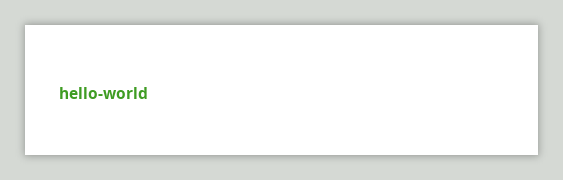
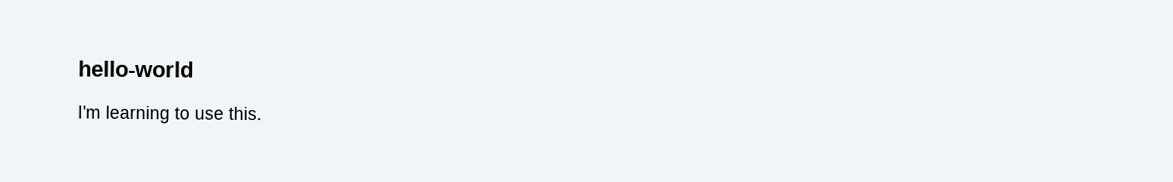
+ I'm learning to use this.

